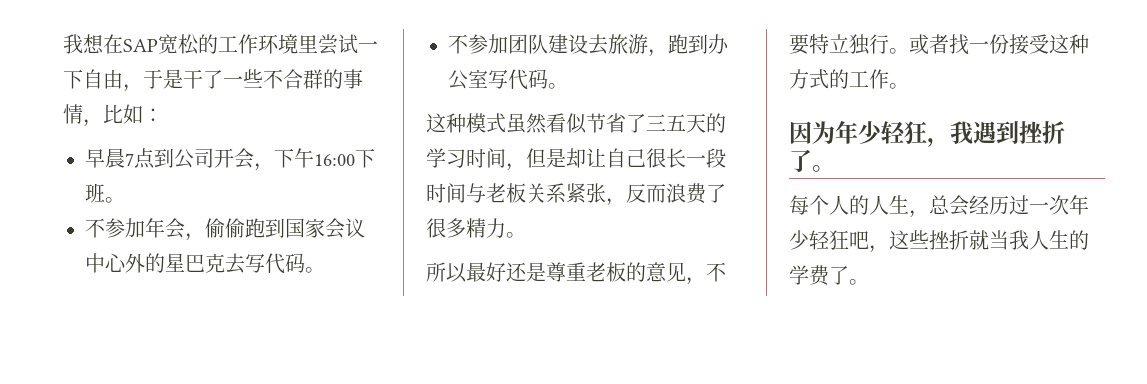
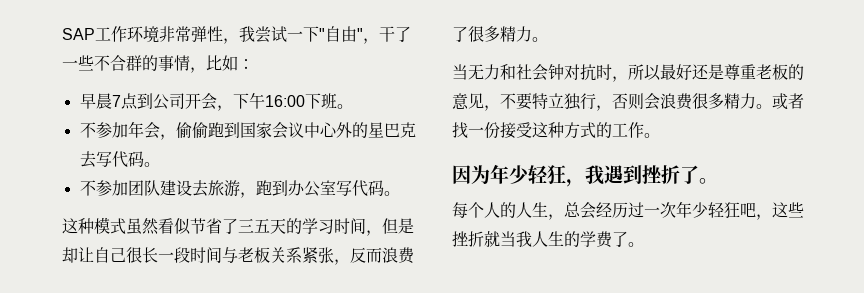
- 我想在SAP宽松的工作环境里尝试一下自由，于是干了一些不合群的事情，比如：
+ SAP工作环境非常弹性，我尝试一下"自由"，干了一些不合群的事情，比如：
- 所以最好还是尊重老板的意见，不要特立独行。
+ 当无力和社会钟对抗时，所以最好还是尊重老板的意见，不要特立独行，否则会浪费很多精力。

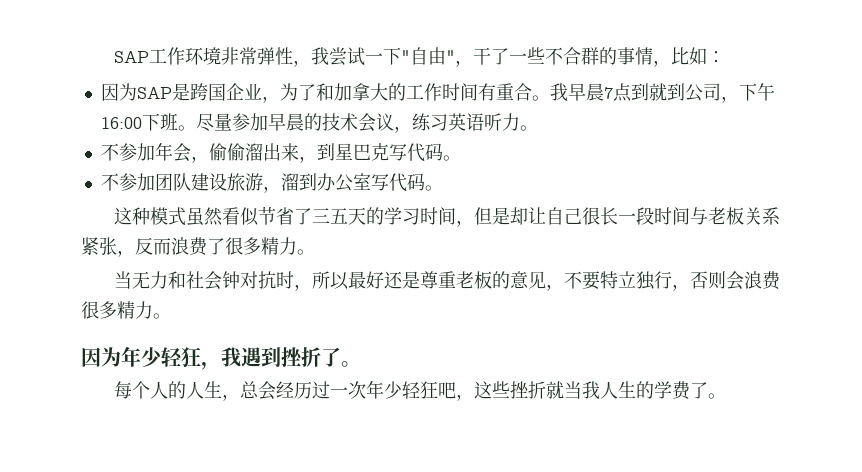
- 早晨7点到公司开会，下午16:00下班。
- 不参加年会，偷偷跑到国家会议中心外的星巴克去写代码。
+ 因为SAP是跨国企业，为了和加拿大的工作时间有重合。我早晨7点到就到公司，下午16:00下班。尽量参加早晨的技术会议，练习英语听力。
+ 不参加年会，偷偷溜出来，到星巴克写代码。
- 不参加团队建设去旅游，跑到办公室写代码。
+ 不参加团队建设旅游，溜到办公室写代码。
- 或者找一份接受这种方式的工作。

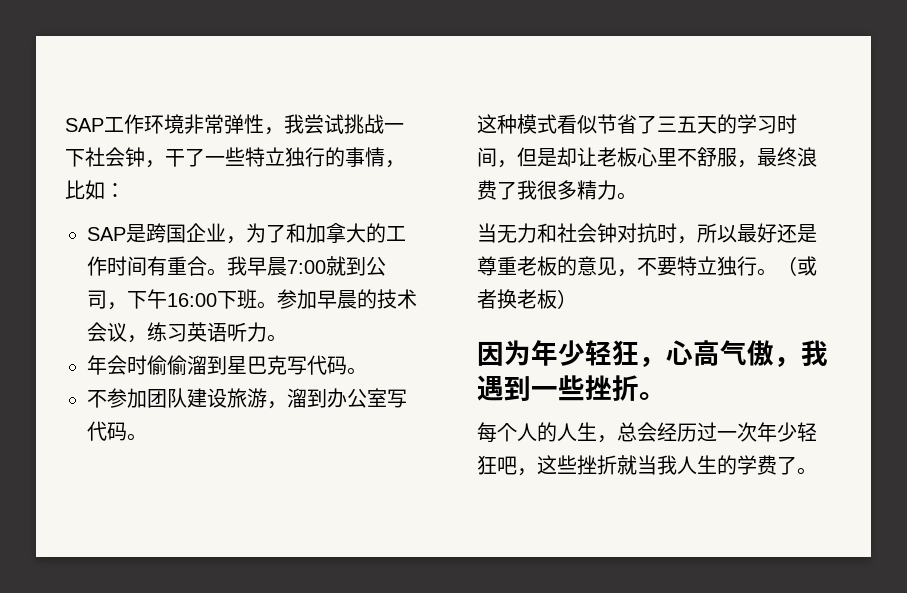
- SAP工作环境非常弹性，我尝试一下"自由"，干了一些不合群的事情，比如：
+ SAP工作环境非常弹性，我尝试挑战一下社会钟，干了一些特立独行的事情，比如：
- 因为SAP是跨国企业，为了和加拿大的工作时间有重合。
+ SAP是跨国企业，为了和加拿大的工作时间有重合。
- 我早晨7点到就到公司，下午16:00下班。
+ 我早晨7:00就到公司，下午16:00下班。
- 尽量参加早晨的技术会议，练习英语听力。
+ 参加早晨的技术会议，练习英语听力。
- 不参加年会，偷偷溜出来，到星巴克写代码。
+ 年会时偷偷溜到星巴克写代码。
- 这种模式虽然看似节省了三五天的学习时间，但是却让自己很长一段时间与老板关系紧张，反而浪费了很多精力。
+ 这种模式看似节省了三五天的学习时间，但是却让老板心里不舒服，最终浪费了我很多精力。
- 当无力和社会钟对抗时，所以最好还是尊重老板的意见，不要特立独行，否则会浪费很多精力。
- 因为年少轻狂，我遇到挫折了。
+ 当无力和社会钟对抗时，所以最好还是尊重老板的意见，不要特立独行。（或者换老板）
+ 因为年少轻狂，心高气傲，我遇到一些挫折。

